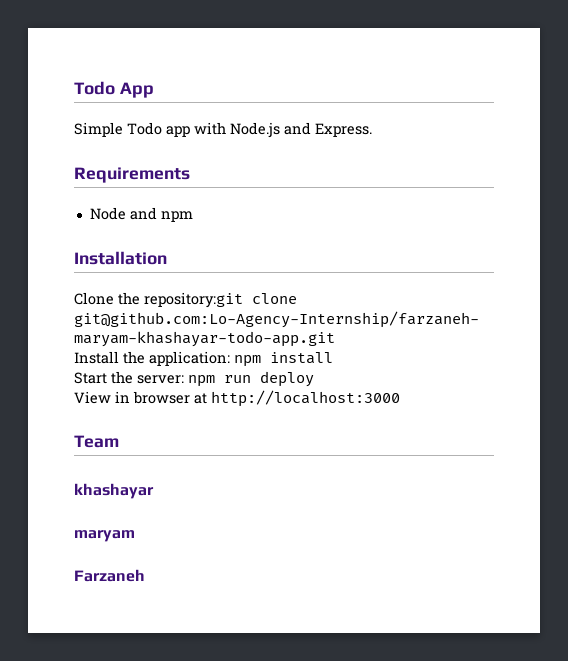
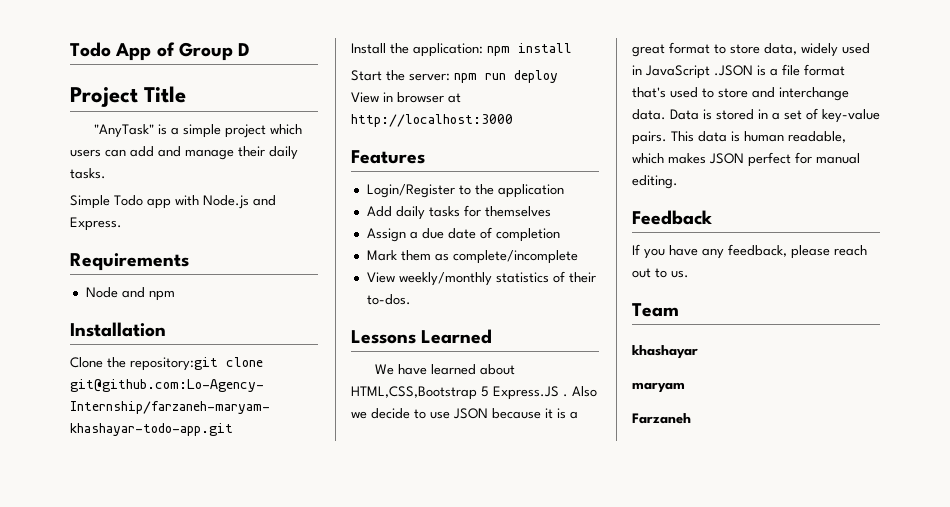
- Todo App
+ Todo App of Group D
+ Project Title
+ "AnyTask" is a simple project which users can add and manage their daily tasks.
+ Features
+ Login/Register to the application
+ Add daily tasks for themselves
+ Assign a due date of completion
+ Mark them as complete/incomplete
+ View weekly/monthly statistics of their to-dos.
+ Lessons Learned
+ We have learned about HTML,CSS,Bootstrap 5 Express.JS . Also we decide to use JSON because it is a great format to store data, widely used in JavaScript .JSON is a file format that's used to store and interchange data. Data is stored in a set of key-value pairs. This data is human readable, which makes JSON perfect for manual editing.
+ Feedback
+ If you have any feedback, please reach out to us.

